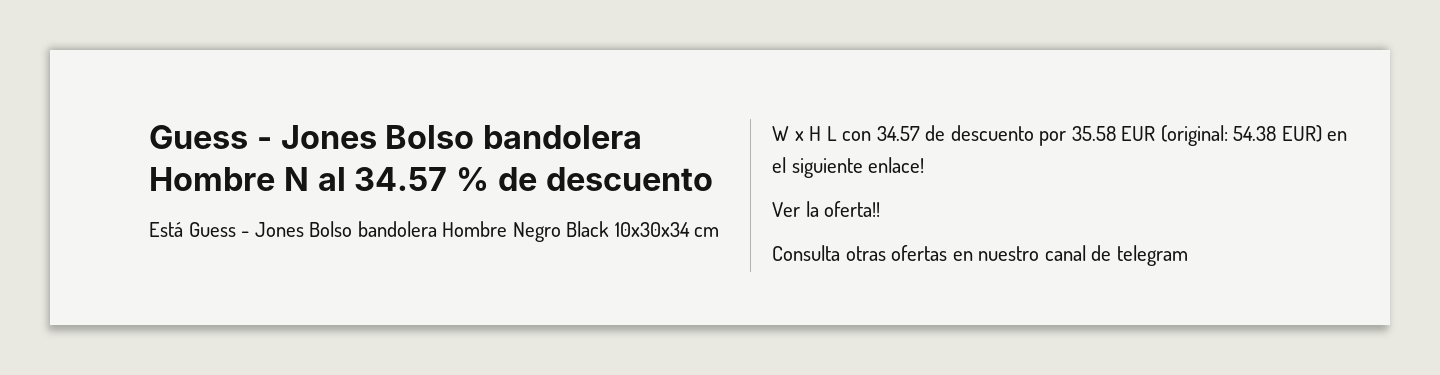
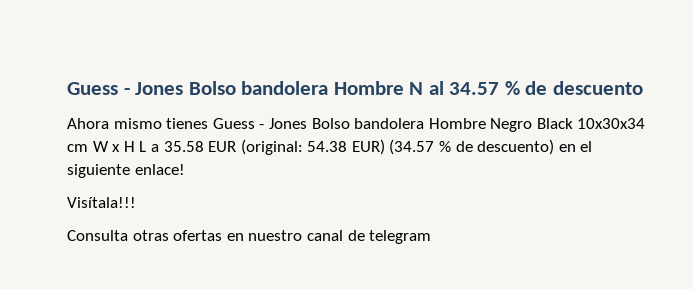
- Está Guess - Jones Bolso bandolera Hombre Negro Black 10x30x34 cm W x H L con 34.57 de descuento por 35.58 EUR (original: 54.38 EUR) en el siguiente enlace!
+ Ahora mismo tienes Guess - Jones Bolso bandolera Hombre Negro Black 10x30x34 cm W x H L a 35.58 EUR (original: 54.38 EUR) (34.57 % de descuento) en el siguiente enlace!
- Ver la oferta!!
+ Visítala!!!

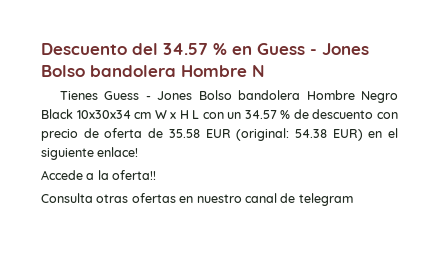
- Guess - Jones Bolso bandolera Hombre N al 34.57 % de descuento
- Ahora mismo tienes Guess - Jones Bolso bandolera Hombre Negro Black 10x30x34 cm W x H L a 35.58 EUR (original: 54.38 EUR) (34.57 % de descuento) en el siguiente enlace!
+ Descuento del 34.57 % en Guess - Jones Bolso bandolera Hombre N
+ Tienes Guess - Jones Bolso bandolera Hombre Negro Black 10x30x34 cm W x H L con un 34.57 % de descuento con precio de oferta de 35.58 EUR (original: 54.38 EUR) en el siguiente enlace!
- Visítala!!!
+ Accede a la oferta!!

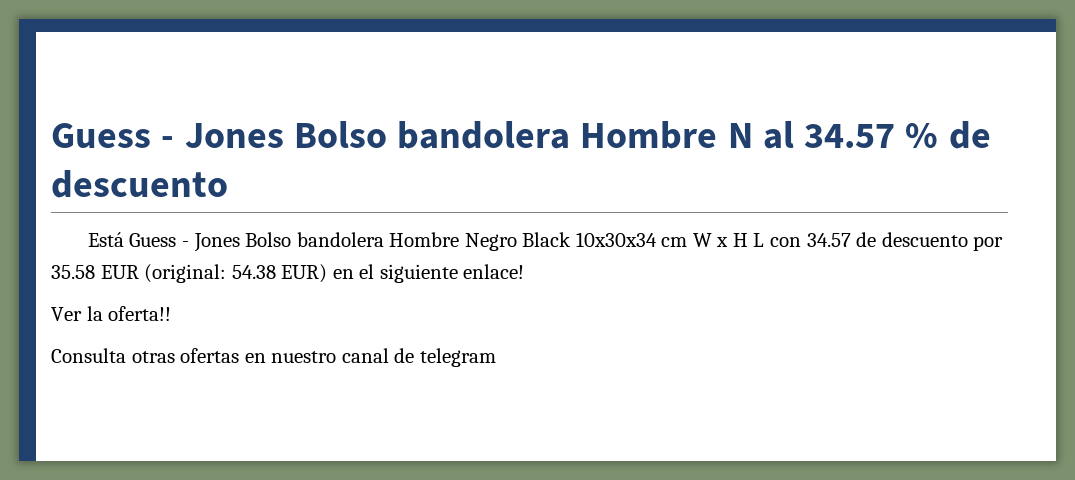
- Descuento del 34.57 % en Guess - Jones Bolso bandolera Hombre N
- Tienes Guess - Jones Bolso bandolera Hombre Negro Black 10x30x34 cm W x H L con un 34.57 % de descuento con precio de oferta de 35.58 EUR (original: 54.38 EUR) en el siguiente enlace!
+ Guess - Jones Bolso bandolera Hombre N al 34.57 % de descuento
+ Está Guess - Jones Bolso bandolera Hombre Negro Black 10x30x34 cm W x H L con 34.57 de descuento por 35.58 EUR (original: 54.38 EUR) en el siguiente enlace!
- Accede a la oferta!!
+ Ver la oferta!!

